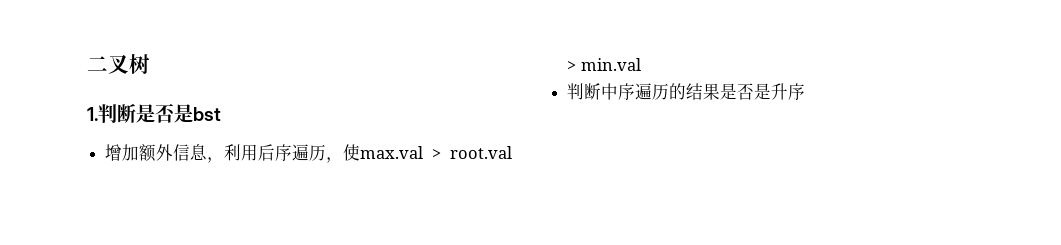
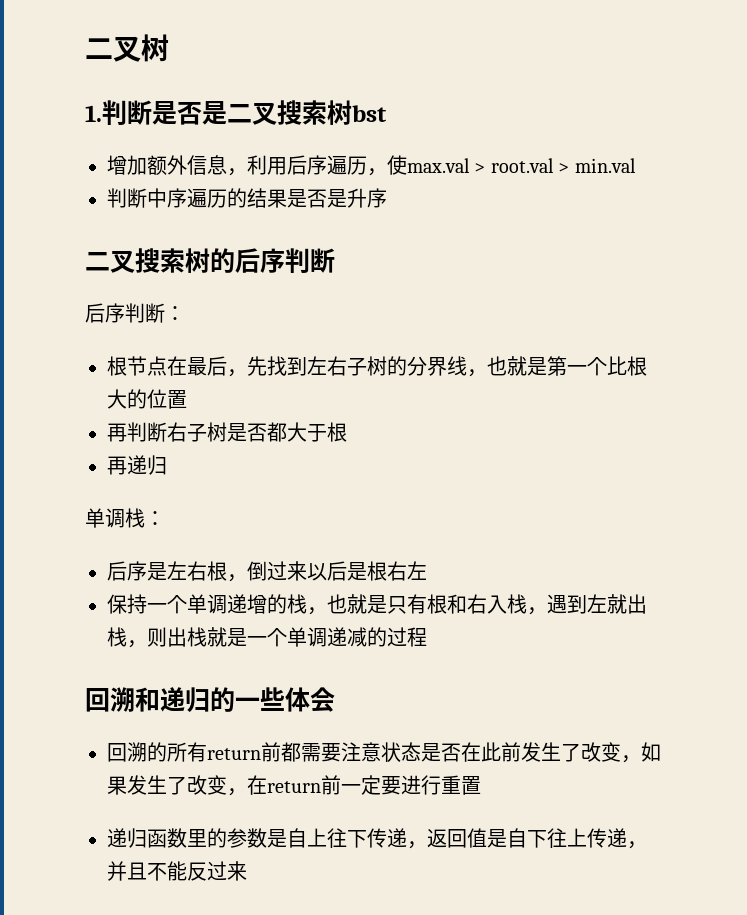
- 1.判断是否是bst
+ 1.判断是否是二叉搜索树bst
+ 二叉搜索树的后序判断
+ 后序判断：
+ 根节点在最后，先找到左右子树的分界线，也就是第一个比根大的位置
+ 再判断右子树是否都大于根
+ 再递归
+ 单调栈：
+ 后序是左右根，倒过来以后是根右左
+ 保持一个单调递增的栈，也就是只有根和右入栈，遇到左就出栈，则出栈就是一个单调递减的过程
+ 回溯和递归的一些体会
+ 回溯的所有return前都需要注意状态是否在此前发生了改变，如果发生了改变，在return前一定要进行重置
+ 递归函数里的参数是自上往下传递，返回值是自下往上传递，并且不能反过来

